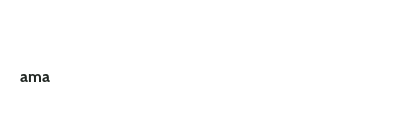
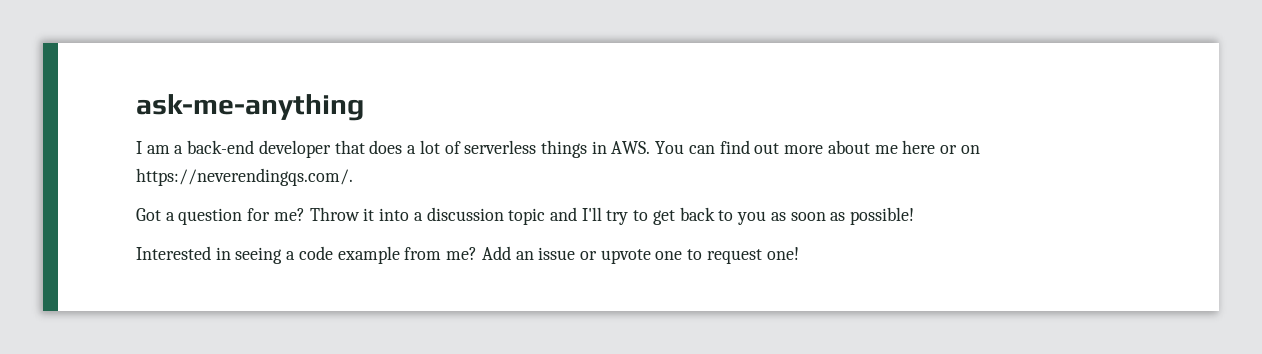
- ama
+ ask-me-anything
+ I am a back-end developer that does a lot of serverless things in AWS. You can find out more about me here or on https://neverendingqs.com/.
+ Got a question for me? Throw it into a discussion topic and I'll try to get back to you as soon as possible!
+ Interested in seeing a code example from me? Add an issue or upvote one to request one!

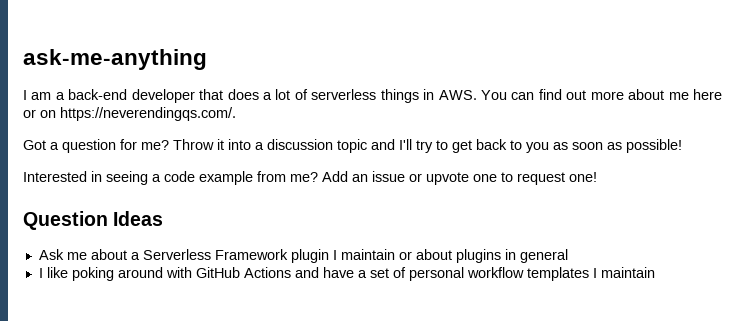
+ Question Ideas
+ Ask me about a Serverless Framework plugin I maintain or about plugins in general
+ I like poking around with GitHub Actions and have a set of personal workflow templates I maintain

